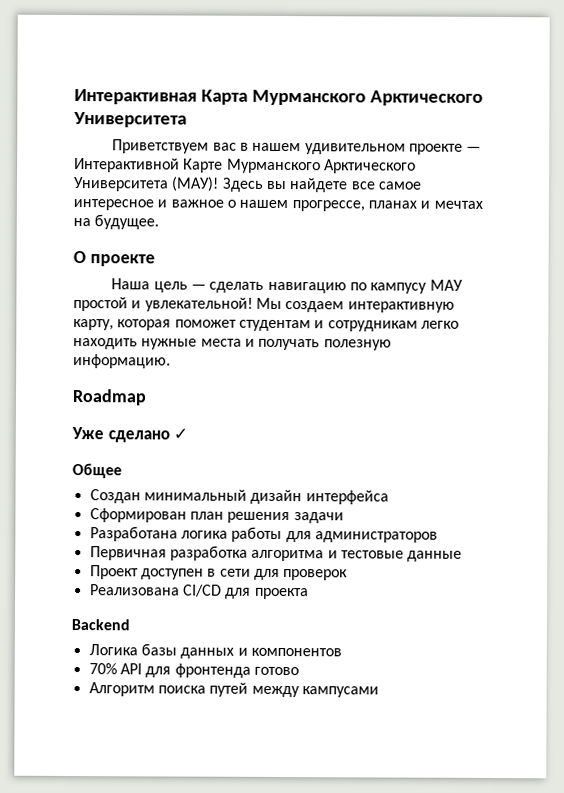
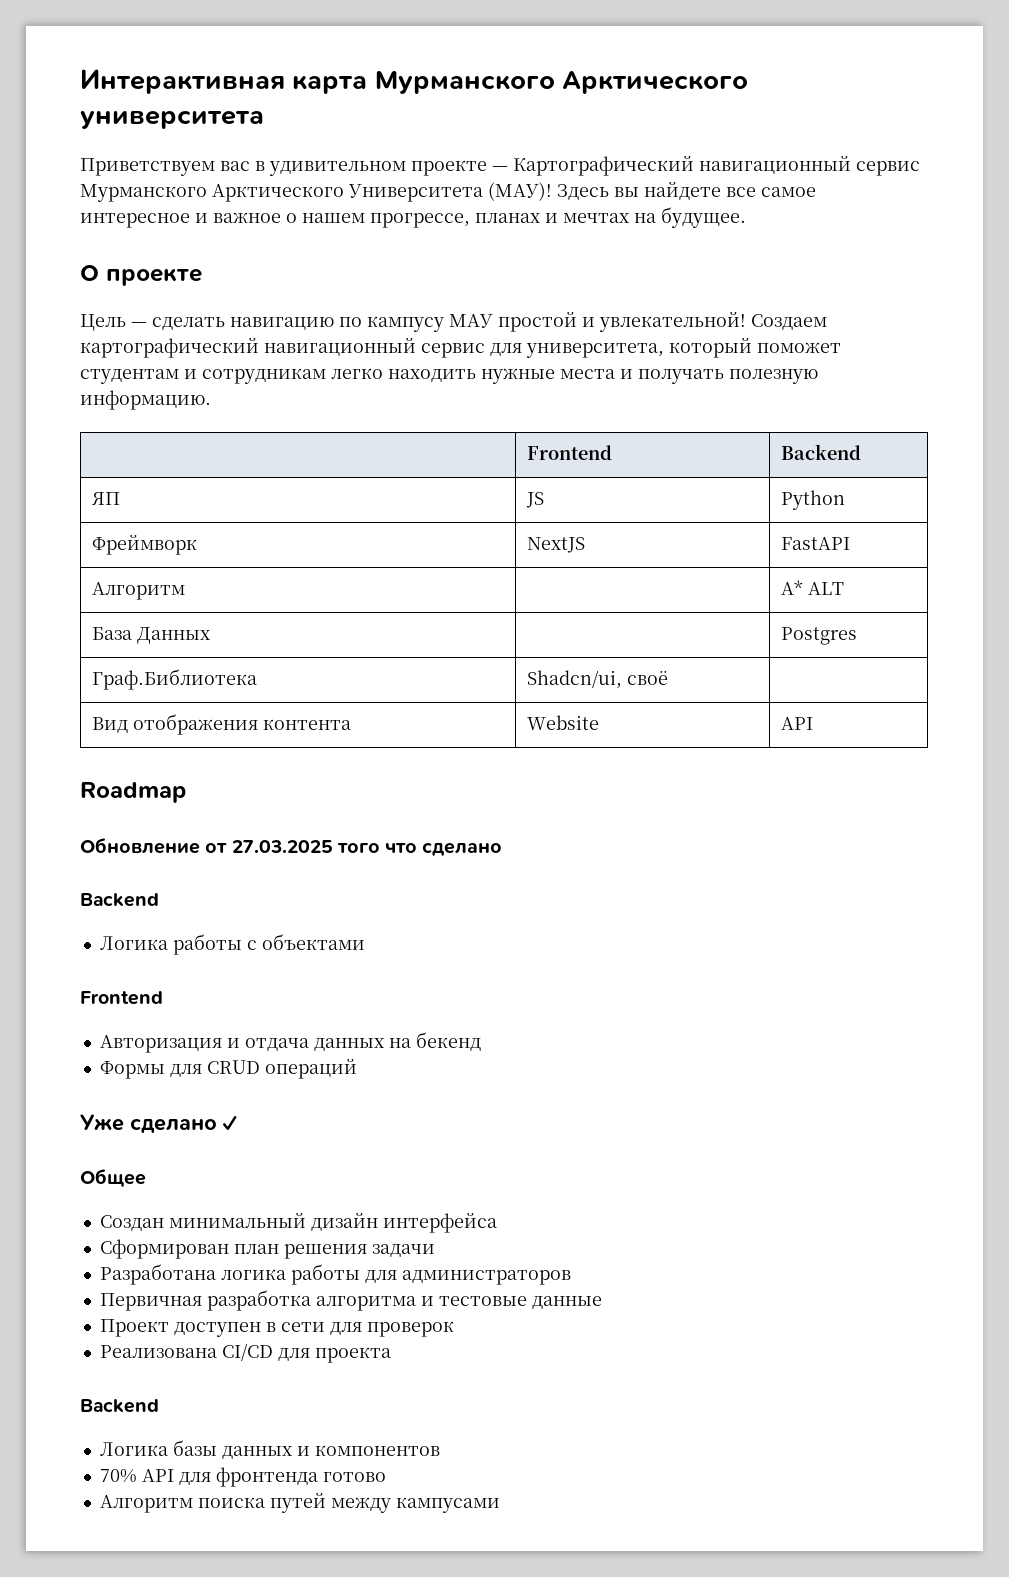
- Интерактивная Карта Мурманского Арктического Университета
+ Интерактивная карта Мурманского Арктического университета
- Приветствуем вас в нашем удивительном проекте — Интерактивной Карте Мурманского Арктического Университета (МАУ)!
+ Приветствуем вас в удивительном проекте — Картографический навигационный сервис Мурманского Арктического Университета (МАУ)!
- Наша цель — сделать навигацию по кампусу МАУ простой и увлекательной!
+ Цель — сделать навигацию по кампусу МАУ простой и увлекательной!
- Мы создаем интерактивную карту, которая поможет студентам и сотрудникам легко находить нужные места и получать полезную информацию.
+ Создаем картографический навигационный сервис для университета, который поможет студентам и сотрудникам легко находить нужные места и получать полезную информацию.
+ | Frontend | Backend
+ ЯП | JS | Python
+ Фреймворк | NextJS | FastAPI
+ Алгоритм | | A* ALT
+ База Данных | | Postgres
+ Граф.Библиотека | Shadcn/ui, своё |
+ Вид отображения контента | Website | API
  Roadmap
+ Обновление от 27.03.2025 того что сделано
+ Backend
+ Логика работы с объектами
+ Frontend
+ Авторизация и отдача данных на бекенд
+ Формы для CRUD операций

